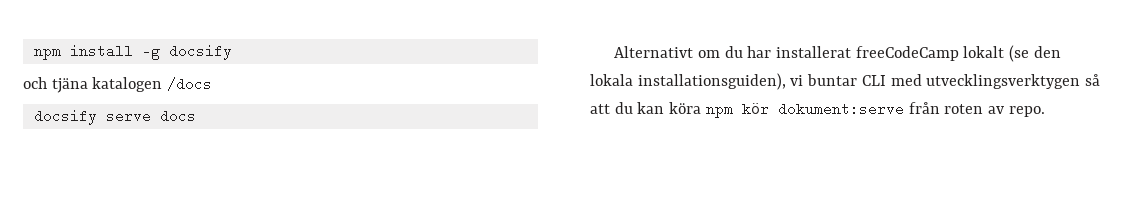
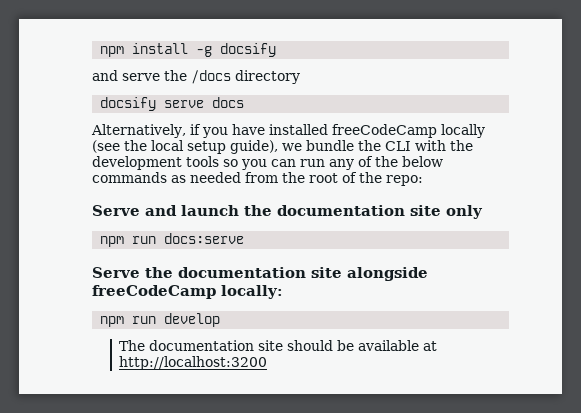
- och tjäna katalogen /docs
+ and serve the /docs directory
- Alternativt om du har installerat freeCodeCamp lokalt (se den lokala installationsguiden), vi buntar CLI med utvecklingsverktygen så att du kan köra npm kör dokument:serve från roten av repo.
+ Alternatively, if you have installed freeCodeCamp locally (see the local setup guide), we bundle the CLI with the development tools so you can run any of the below commands as needed from the root of the repo:
+ Serve and launch the documentation site only
+ npm run docs:serve
+ Serve the documentation site alongside freeCodeCamp locally:
+ npm run develop
+ The documentation site should be available at http://localhost:3200

